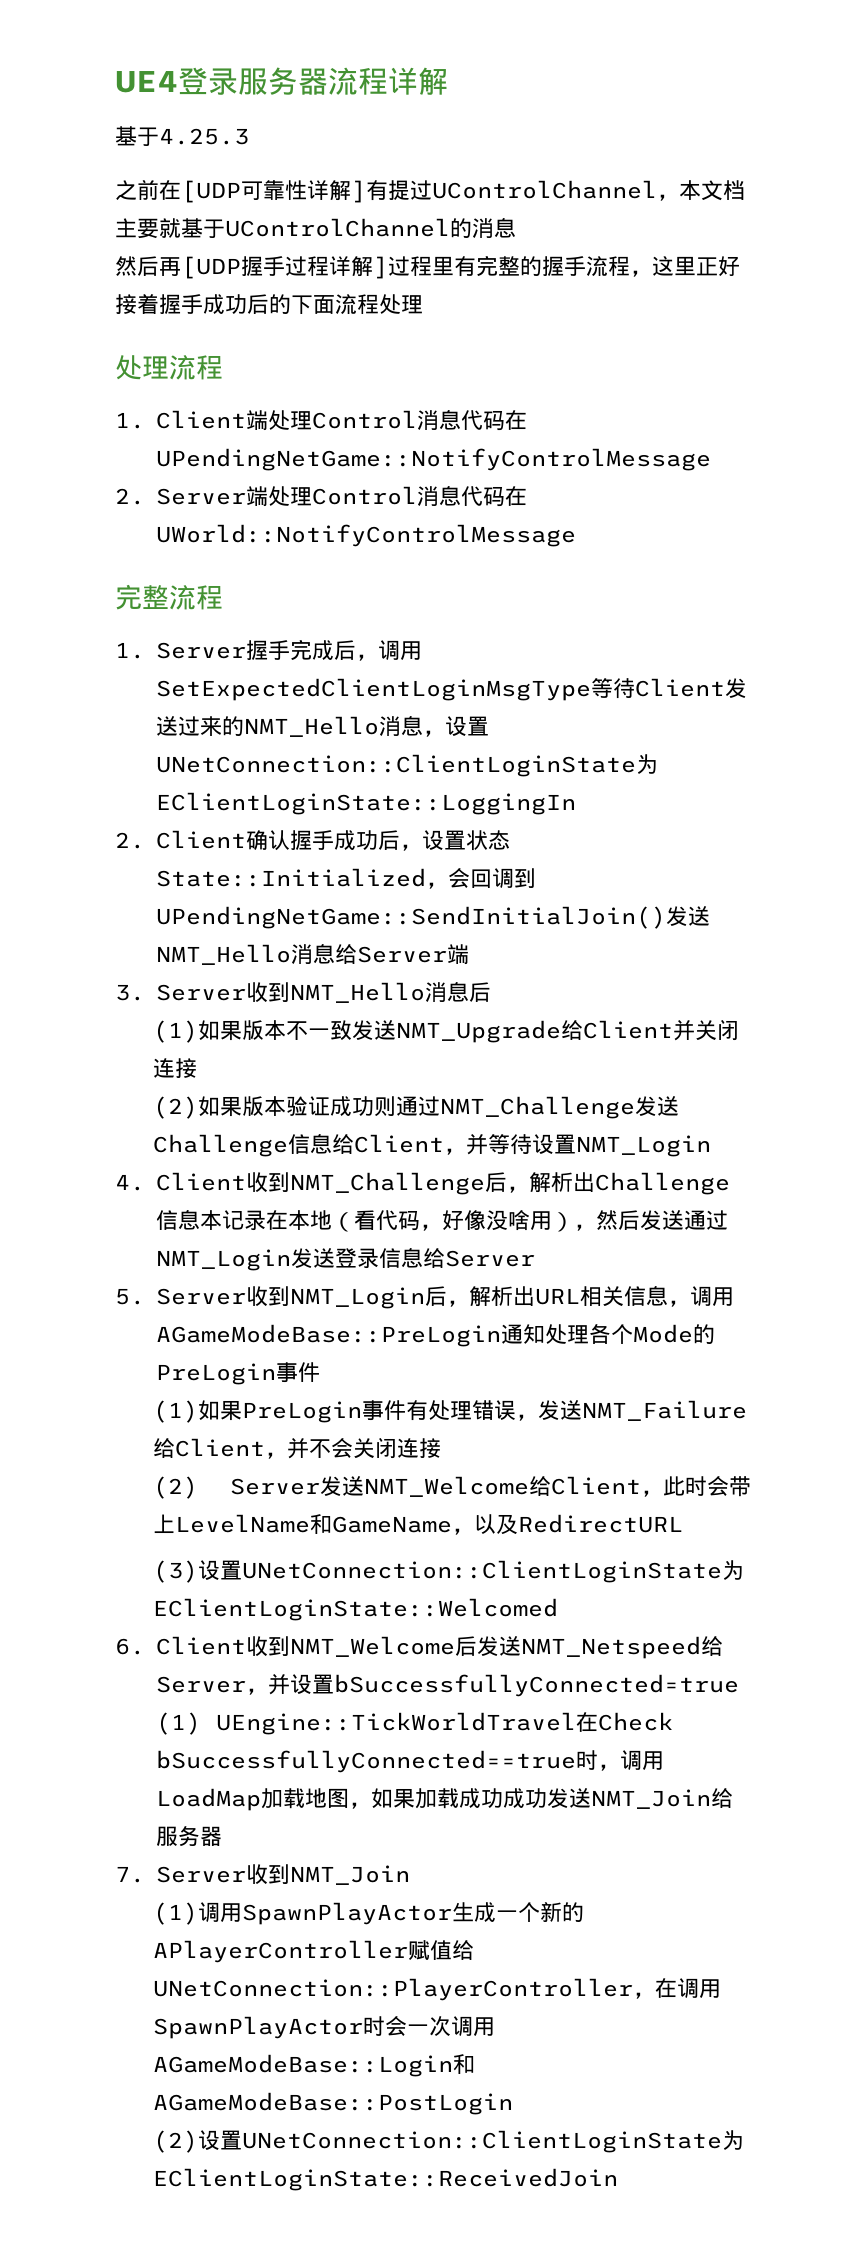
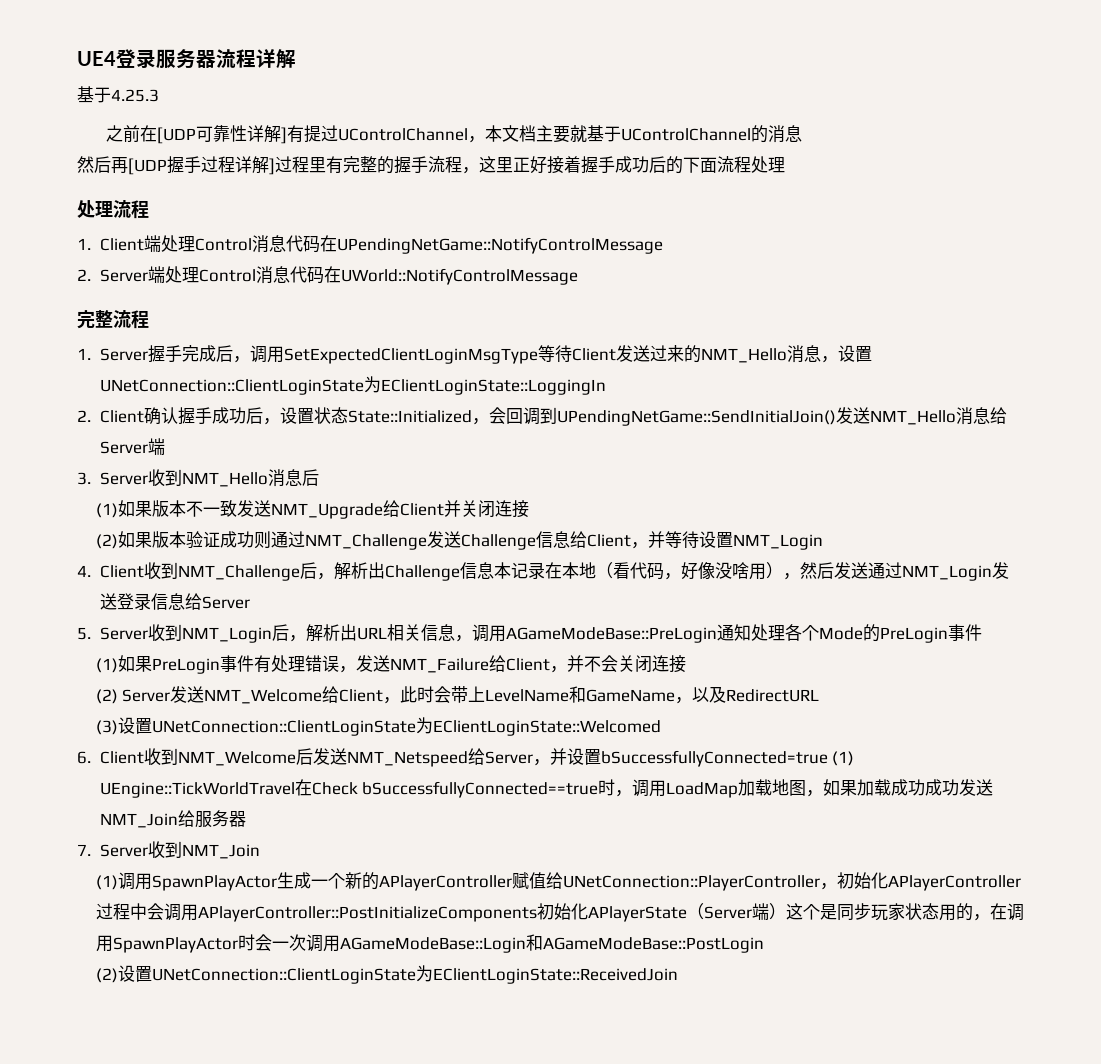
- (1)调用SpawnPlayActor生成一个新的APlayerController赋值给UNetConnection::PlayerController，在调用SpawnPlayActor时会一次调用AGameModeBase::Login和AGameModeBase::PostLogin
+ (1)调用SpawnPlayActor生成一个新的APlayerController赋值给UNetConnection::PlayerController，初始化APlayerController过程中会调用APlayerController::PostInitializeComponents初始化APlayerState（Server端）这个是同步玩家状态用的，在调用SpawnPlayActor时会一次调用AGameModeBase::Login和AGameModeBase::PostLogin

